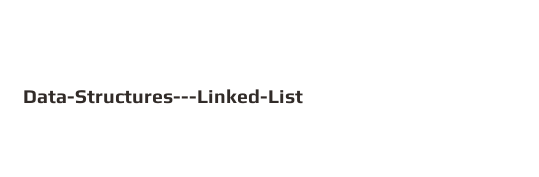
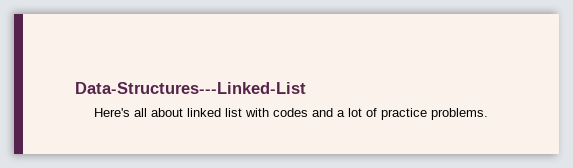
+ Here's all about linked list with codes and a lot of practice problems.

